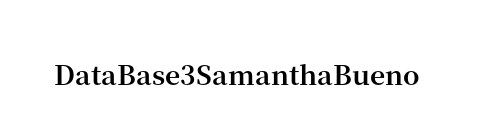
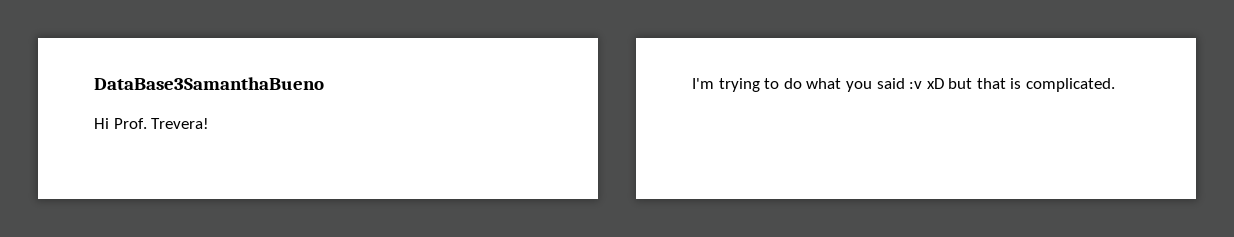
+ Hi Prof. Trevera!
+ I'm trying to do what you said :v xD but that is complicated.

